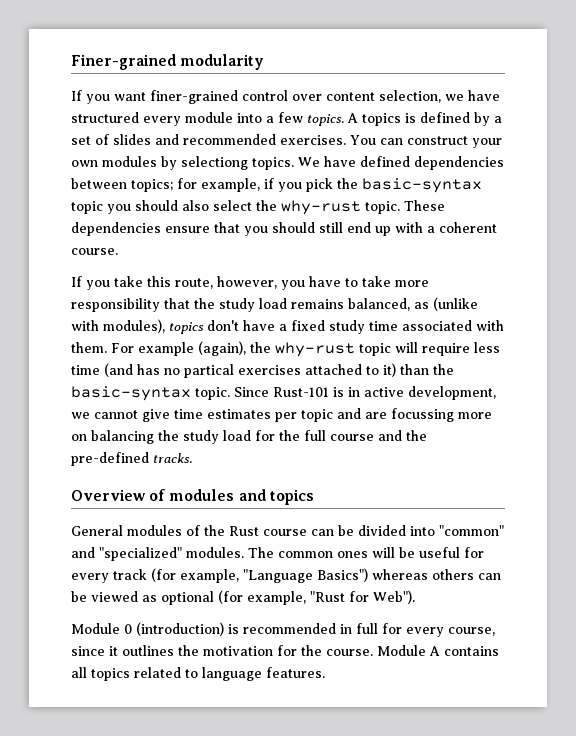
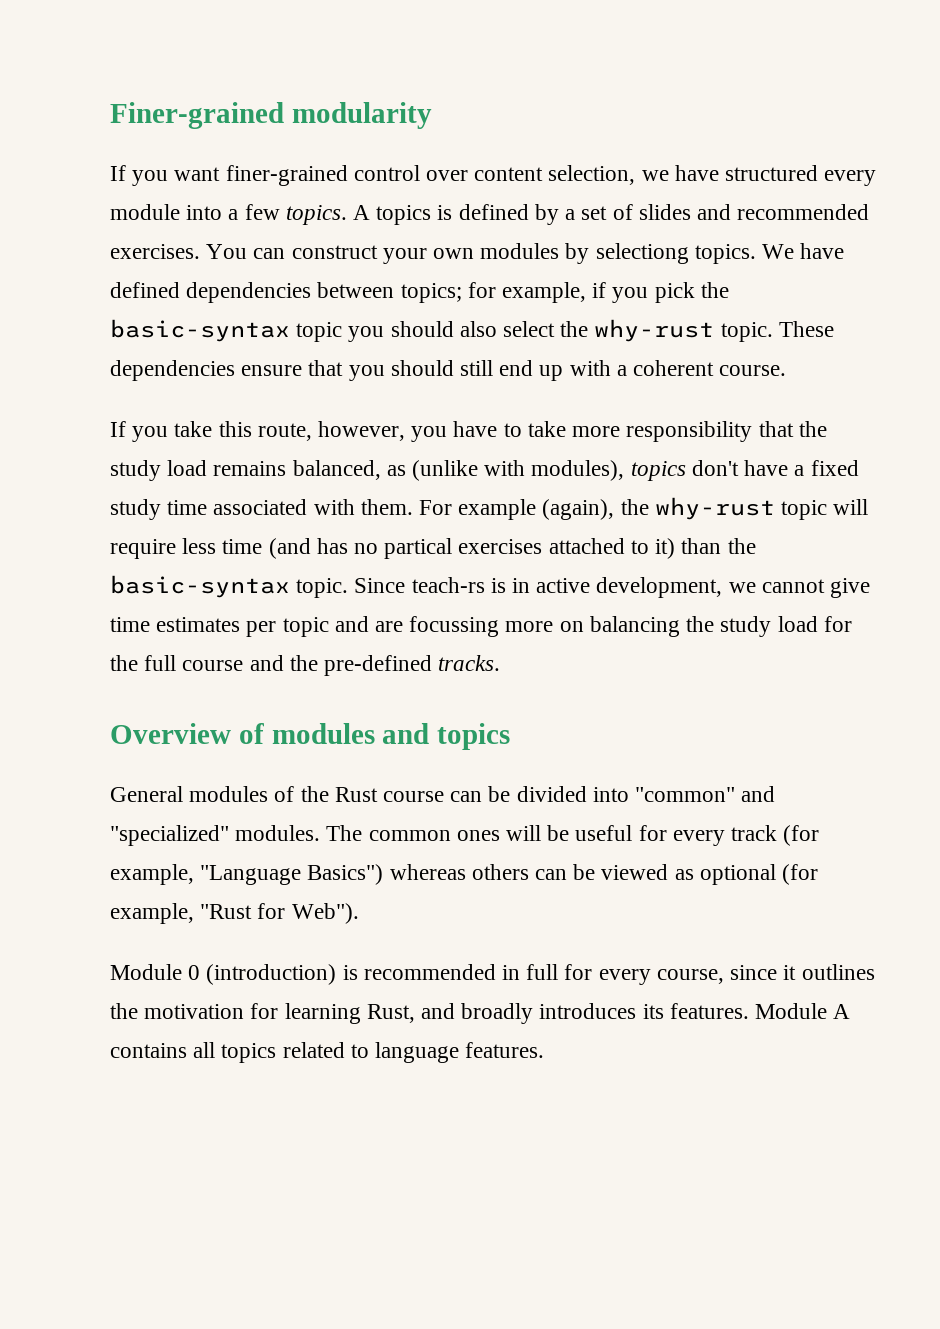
- Since Rust-101 is in active development, we cannot give time estimates per topic and are focussing more on balancing the study load for the full course and the pre-defined tracks.
+ Since teach-rs is in active development, we cannot give time estimates per topic and are focussing more on balancing the study load for the full course and the pre-defined tracks.
- Module 0 (introduction) is recommended in full for every course, since it outlines the motivation for the course.
+ Module 0 (introduction) is recommended in full for every course, since it outlines the motivation for learning Rust, and broadly introduces its features.

